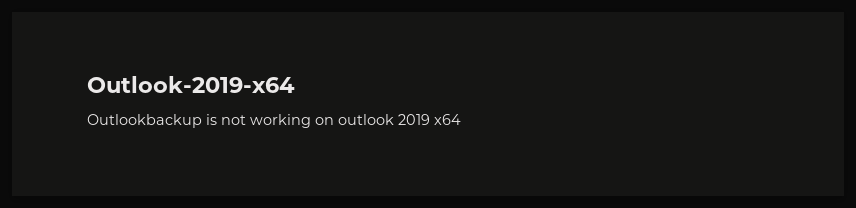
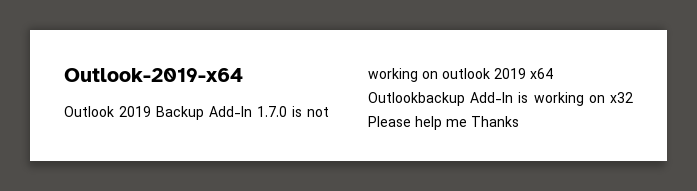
- Outlookbackup is not working on outlook 2019 x64
+ Outlook 2019 Backup Add-In 1.7.0 is not working on outlook 2019 x64 Outlookbackup Add-In is working on x32 Please help me Thanks

